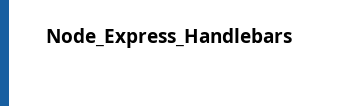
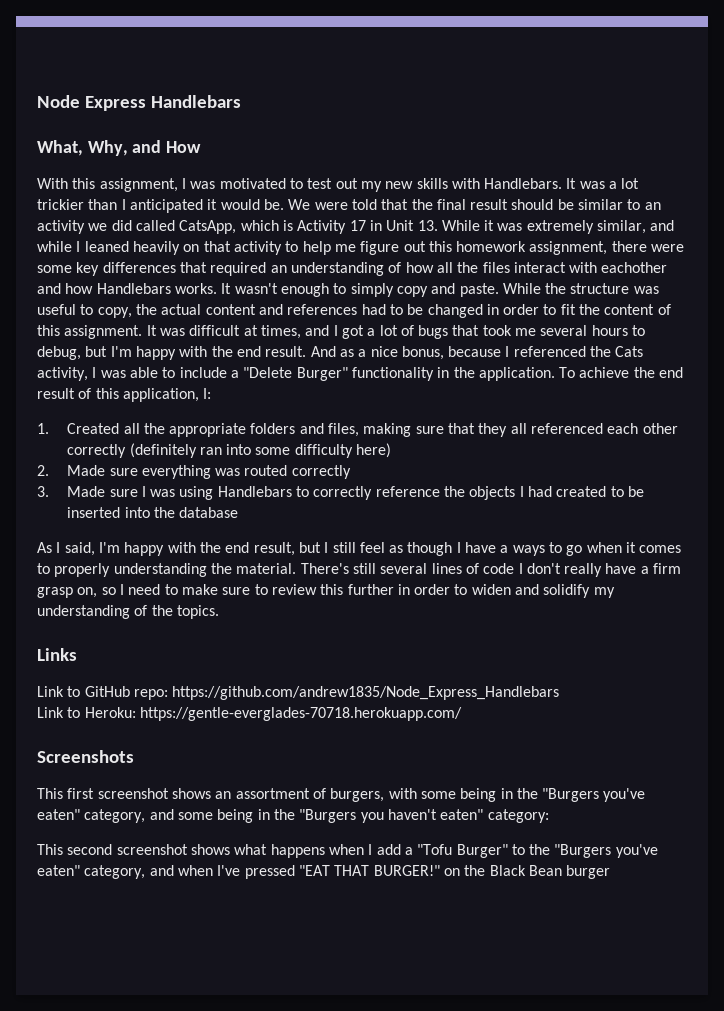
- Node_Express_Handlebars
+ Node Express Handlebars
+ What, Why, and How
+ With this assignment, I was motivated to test out my new skills with Handlebars. It was a lot trickier than I anticipated it would be. We were told that the final result should be similar to an activity we did called CatsApp, which is Activity 17 in Unit 13. While it was extremely similar, and while I leaned heavily on that activity to help me figure out this homework assignment, there were some key differences that required an understanding of how all the files interact with eachother and how Handlebars works. It wasn't enough to simply copy and paste. While the structure was useful to copy, the actual content and references had to be changed in order to fit the content of this assignment. It was difficult at times, and I got a lot of bugs that took me several hours to debug, but I'm happy with the end result. And as a nice bonus, because I referenced the Cats activity, I was able to include a "Delete Burger" functionality in the application. To achieve the end result of this application, I:
+ 1. Created all the appropriate folders and files, making sure that they all referenced each other correctly (definitely ran into some difficulty here)
+ 2. Made sure everything was routed correctly
+ 3. Made sure I was using Handlebars to correctly reference the objects I had created to be inserted into the database
+ As I said, I'm happy with the end result, but I still feel as though I have a ways to go when it comes to properly understanding the material. There's still several lines of code I don't really have a firm grasp on, so I need to make sure to review this further in order to widen and solidify my understanding of the topics.
+ Links
+ Link to GitHub repo: https://github.com/andrew1835/Node_Express_Handlebars
+ Link to Heroku: https://gentle-everglades-70718.herokuapp.com/
+ Screenshots
+ This first screenshot shows an assortment of burgers, with some being in the "Burgers you've eaten" category, and some being in the "Burgers you haven't eaten" category:
+ This second screenshot shows what happens when I add a "Tofu Burger" to the "Burgers you've eaten" category, and when I've pressed "EAT THAT BURGER!" on the Black Bean burger

